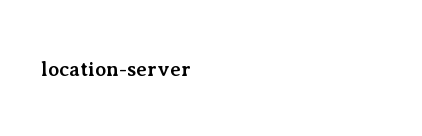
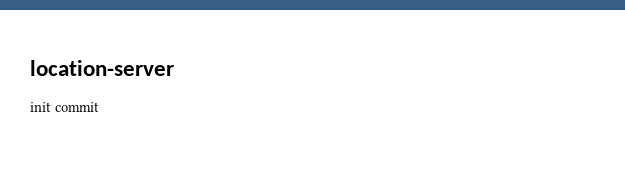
+ init commit

